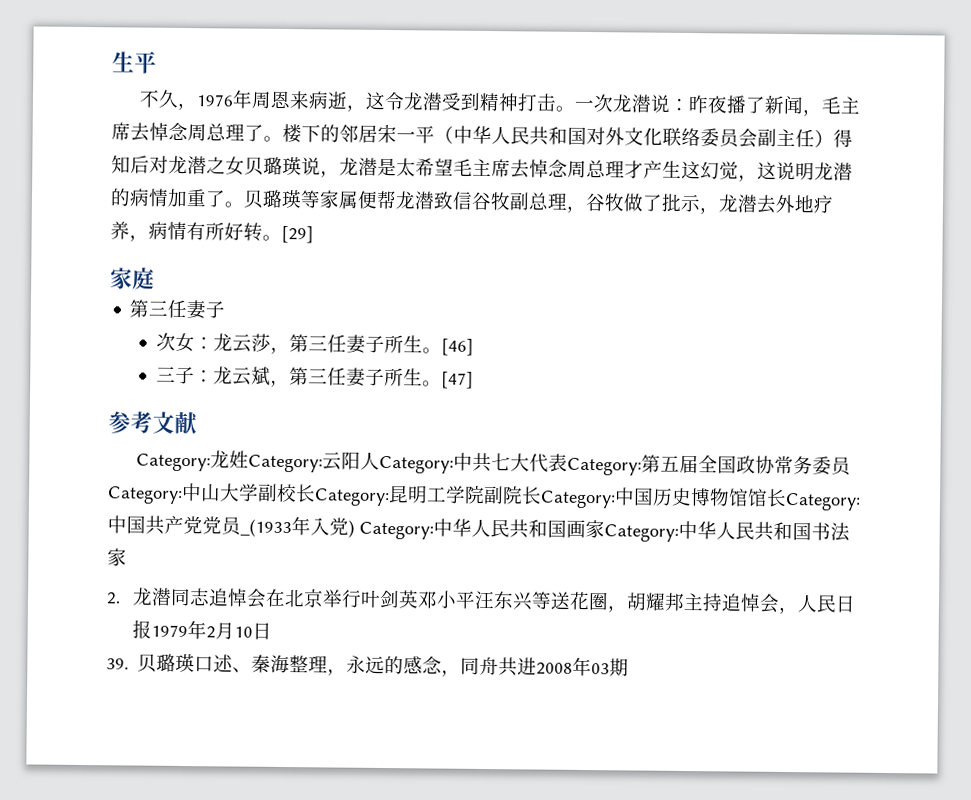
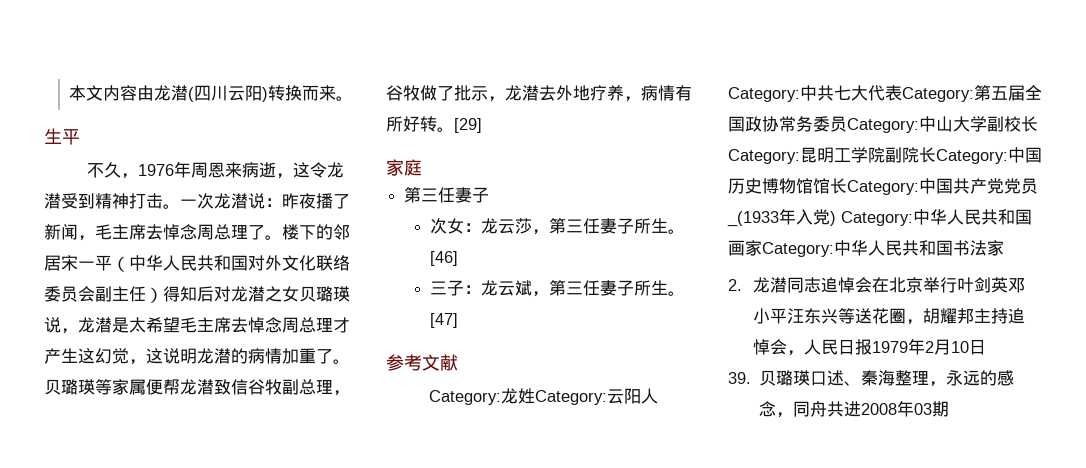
+ 本文内容由龙潜(四川云阳)转换而来。

